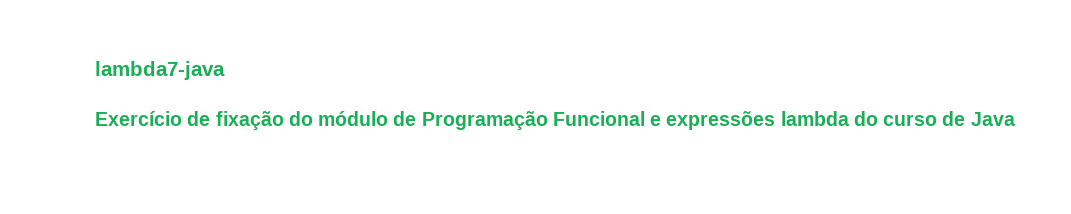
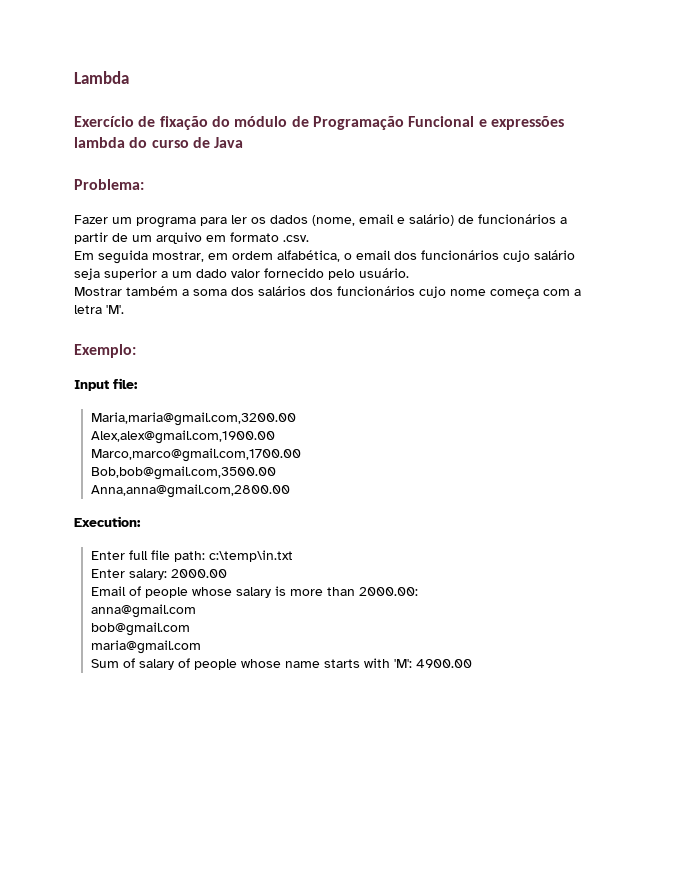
- lambda7-java
+ Lambda
+ Problema:
+ Fazer um programa para ler os dados (nome, email e salário) de funcionários a partir de um arquivo em formato .csv.
+ Em seguida mostrar, em ordem alfabética, o email dos funcionários cujo salário seja superior a um dado valor fornecido pelo usuário.
+ Mostrar também a soma dos salários dos funcionários cujo nome começa com a letra 'M'.
+ Exemplo:
+ Input file:
+ Maria,maria@gmail.com,3200.00
+ Alex,alex@gmail.com,1900.00
+ Marco,marco@gmail.com,1700.00
+ Bob,bob@gmail.com,3500.00
+ Anna,anna@gmail.com,2800.00
+ Execution:
+ Enter full file path: c:\temp\in.txt
+ Enter salary: 2000.00
+ Email of people whose salary is more than 2000.00:
+ anna@gmail.com
+ bob@gmail.com
+ maria@gmail.com
+ Sum of salary of people whose name starts with 'M': 4900.00

